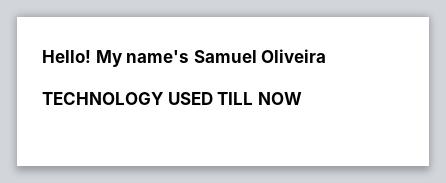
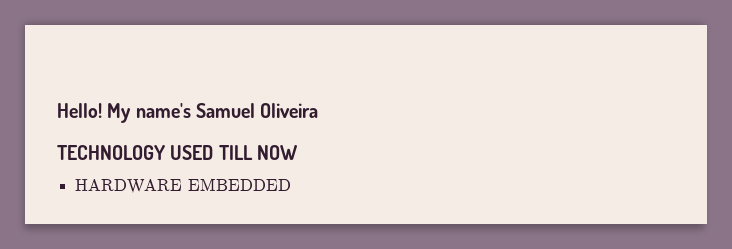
+ HARDWARE EMBEDDED

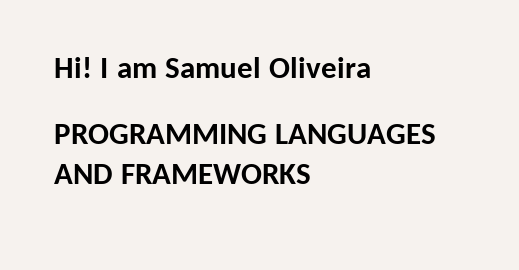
- Hello! My name's Samuel Oliveira
+ Hi! I am Samuel Oliveira
- TECHNOLOGY USED TILL NOW
- HARDWARE EMBEDDED
+ PROGRAMMING LANGUAGES AND FRAMEWORKS

